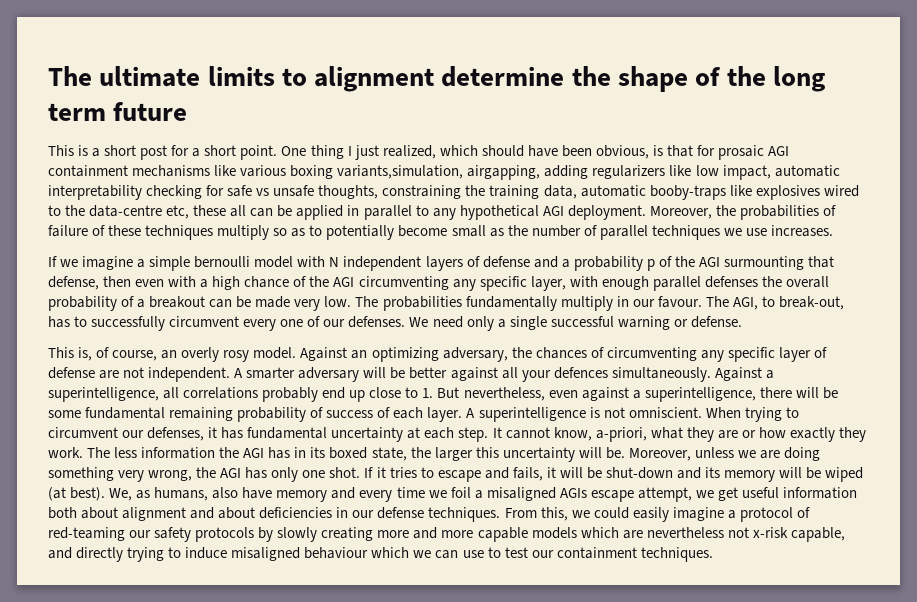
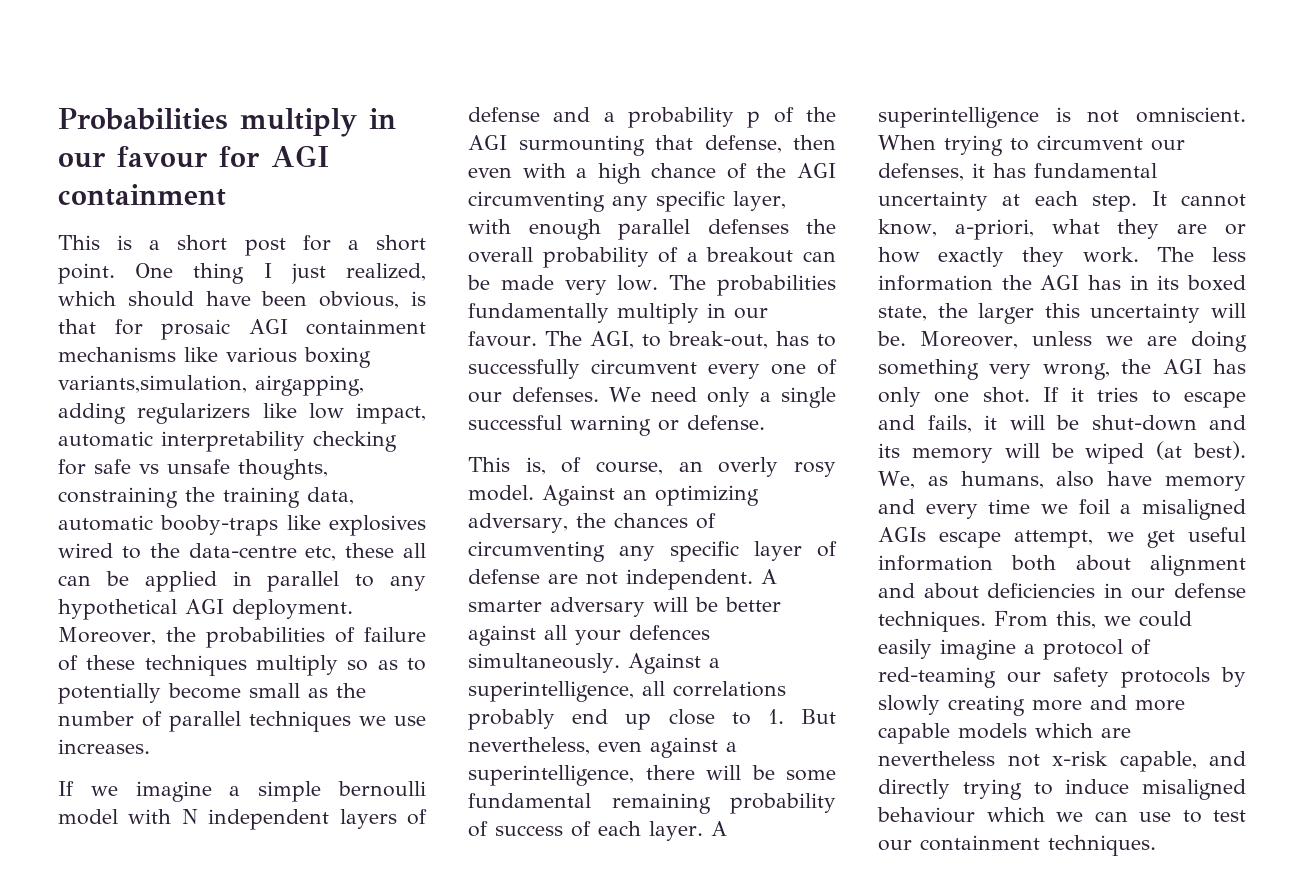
- The ultimate limits to alignment determine the shape of the long term future
+ Probabilities multiply in our favour for AGI containment

